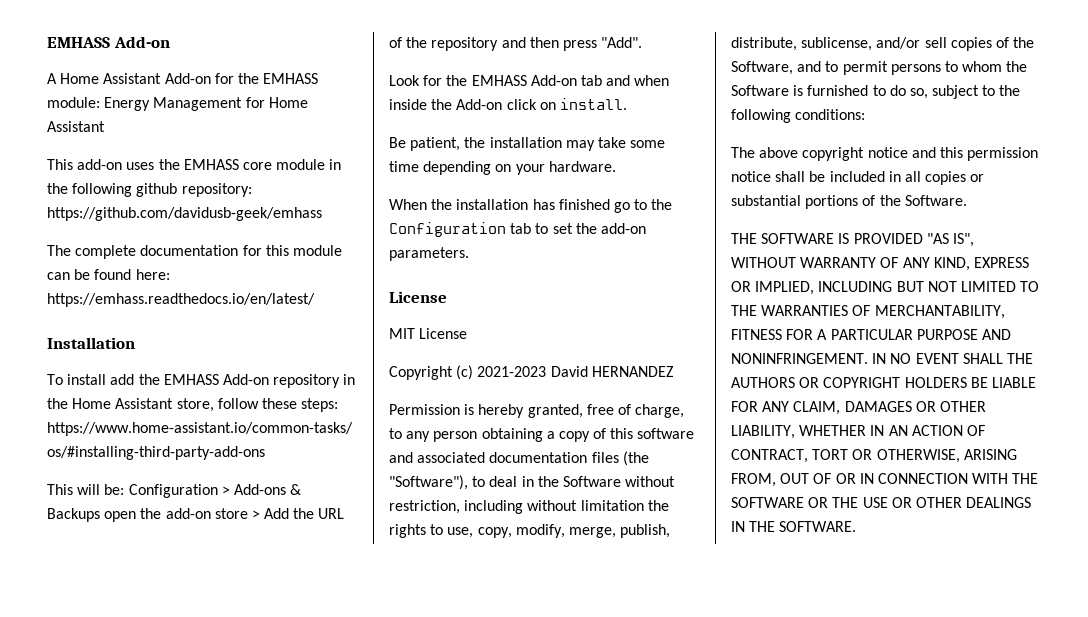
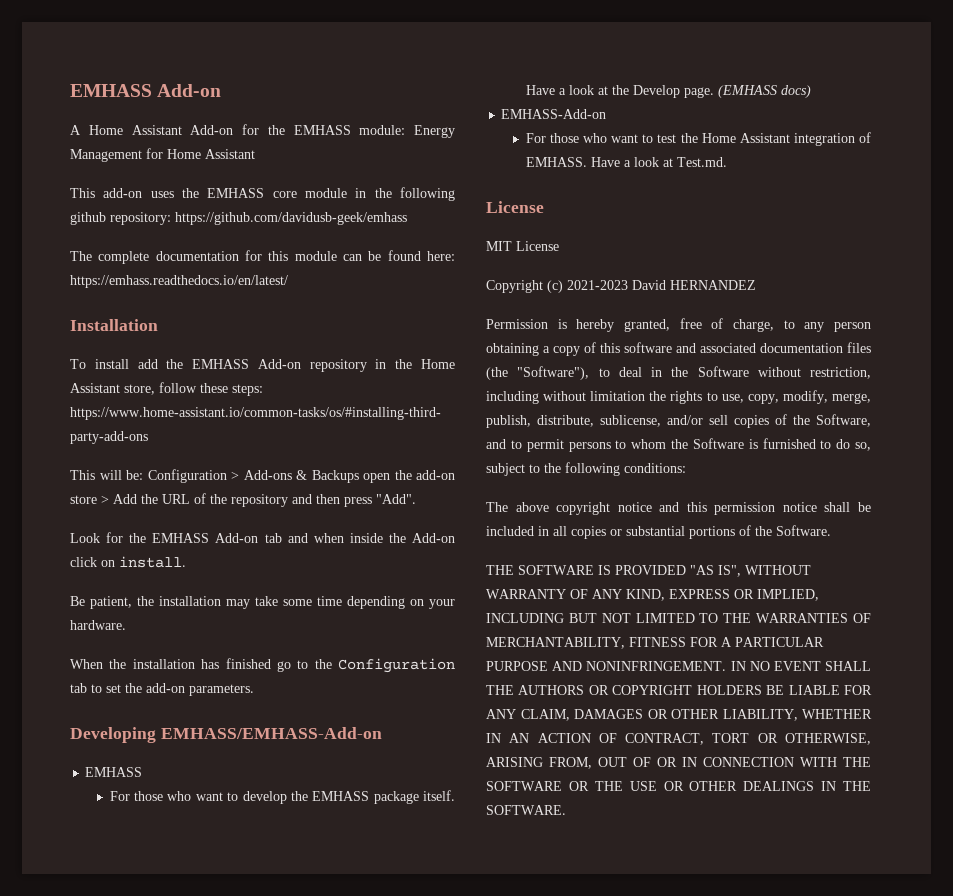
+ Developing EMHASS/EMHASS-Add-on
+ EMHASS
+ For those who want to develop the EMHASS package itself. Have a look at the Develop page. (EMHASS docs)
+ EMHASS-Add-on
+ For those who want to test the Home Assistant integration of EMHASS. Have a look at Test.md.

